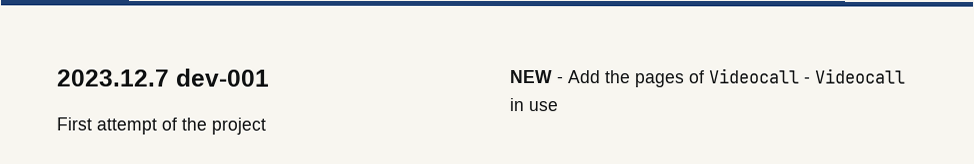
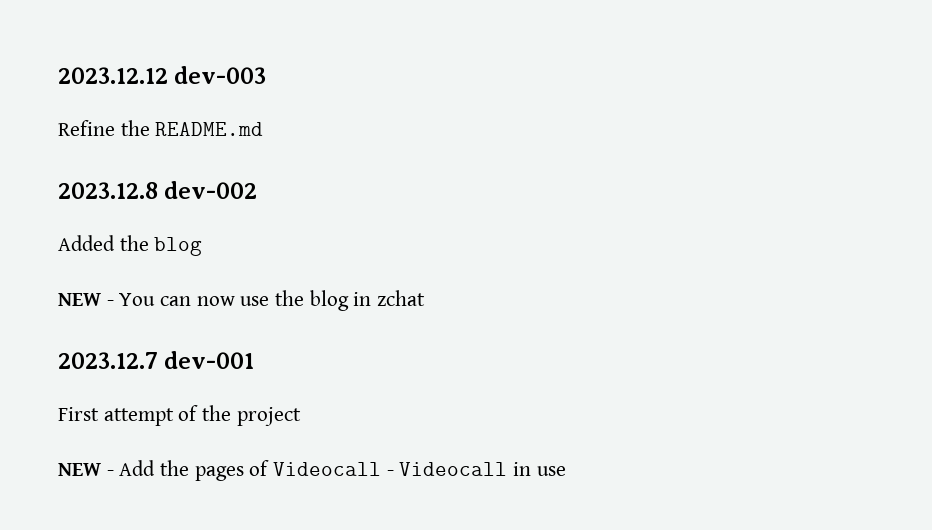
+ 2023.12.12 dev-003
+ Refine the README.md
+ 2023.12.8 dev-002
+ Added the blog
+ NEW - You can now use the blog in zchat

